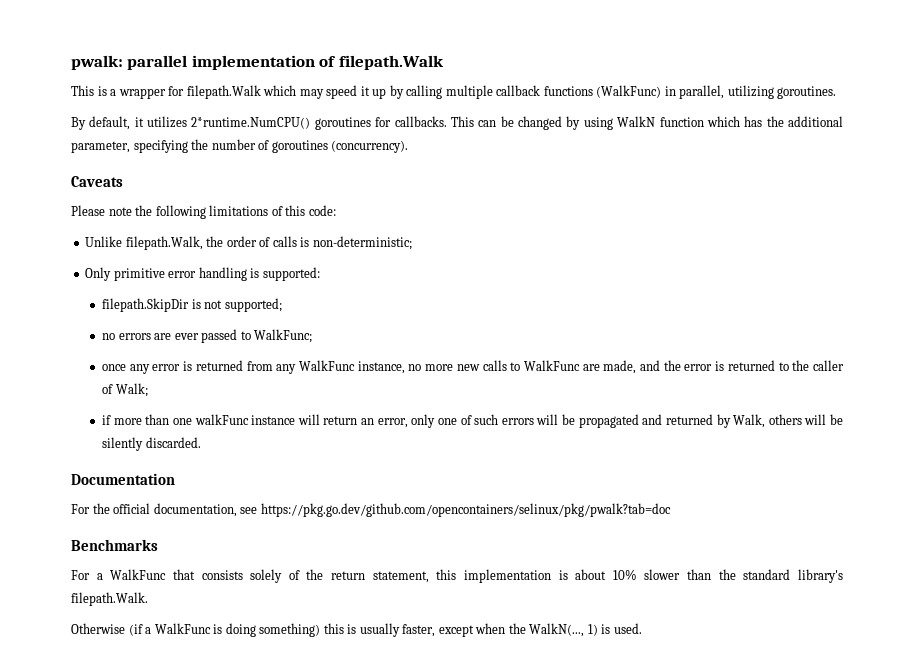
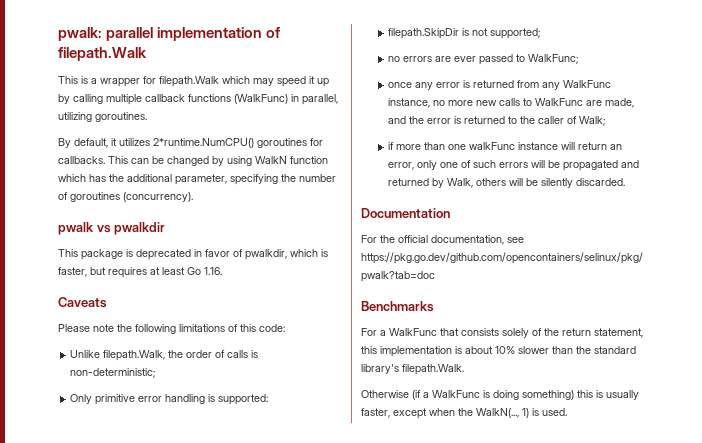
+ pwalk vs pwalkdir
+ This package is deprecated in favor of pwalkdir, which is faster, but requires at least Go 1.16.

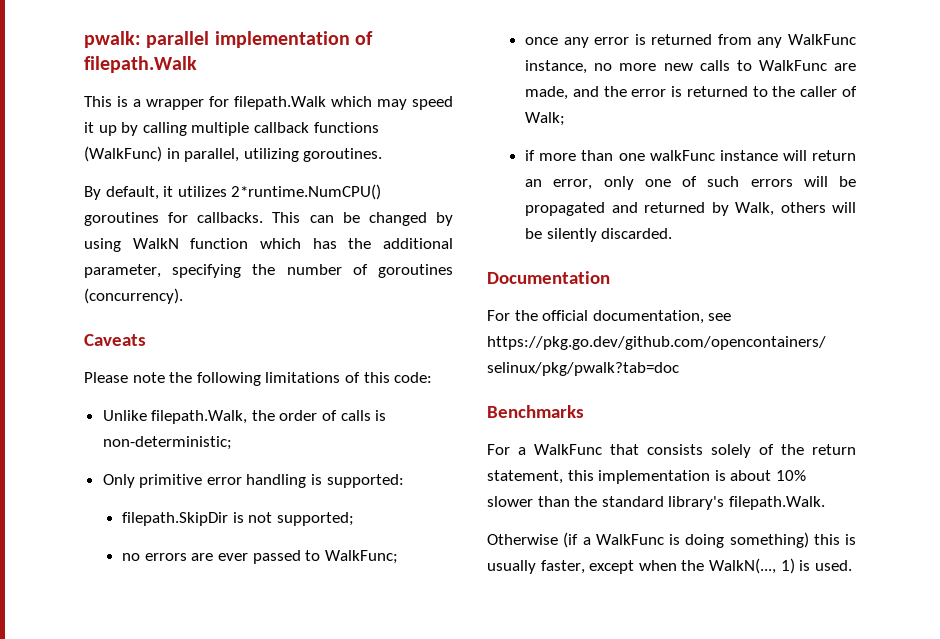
- pwalk vs pwalkdir
- This package is deprecated in favor of pwalkdir, which is faster, but requires at least Go 1.16.

